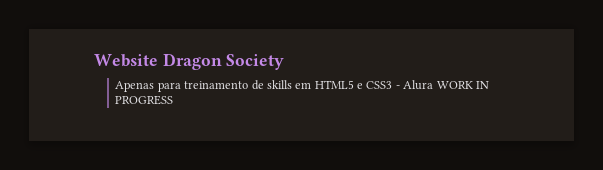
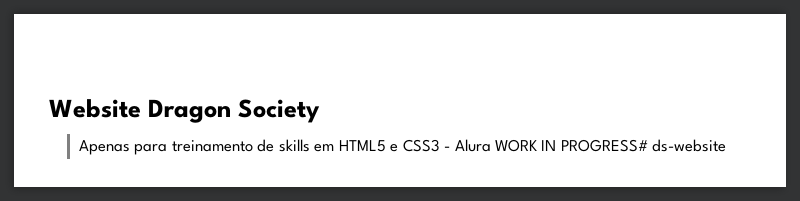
- Apenas para treinamento de skills em HTML5 e CSS3 - Alura WORK IN PROGRESS
+ Apenas para treinamento de skills em HTML5 e CSS3 - Alura WORK IN PROGRESS# ds-website

